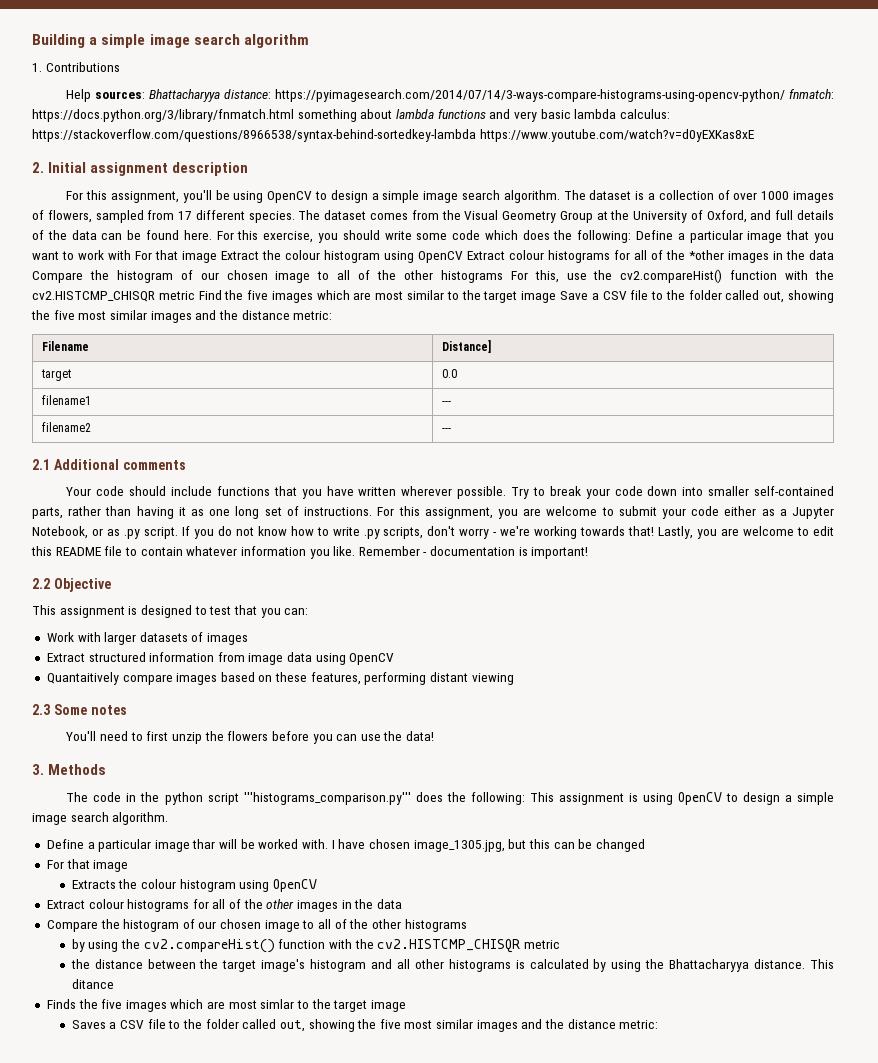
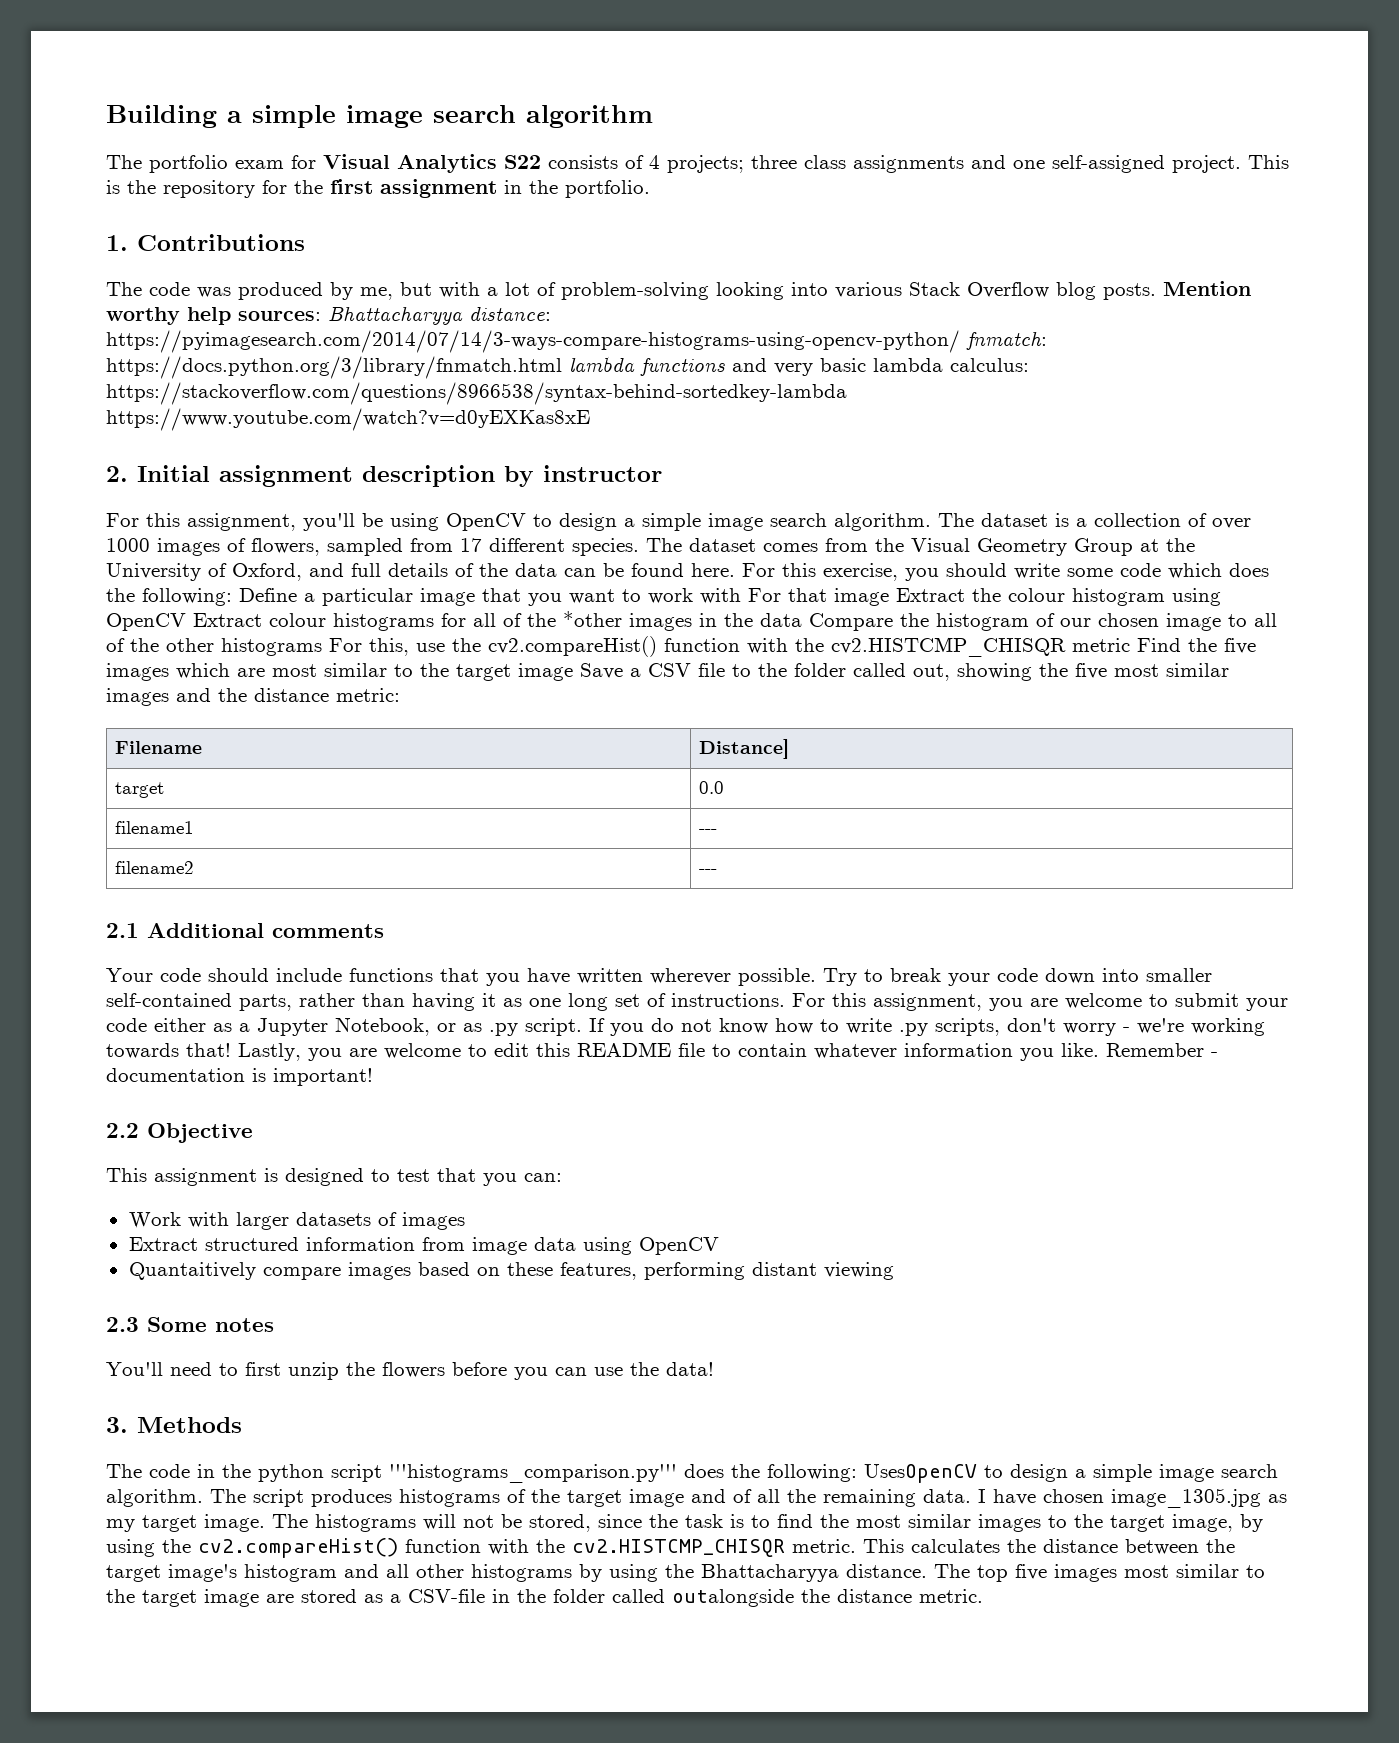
+ The portfolio exam for Visual Analytics S22 consists of 4 projects; three class assignments and one self-assigned project. This is the repository for the first assignment in the portfolio.
  1. Contributions
- Help sources: Bhattacharyya distance: https://pyimagesearch.com/2014/07/14/3-ways-compare-histograms-using-opencv-python/ fnmatch: https://docs.python.org/3/library/fnmatch.html something about lambda functions and very basic lambda calculus: https://stackoverflow.com/questions/8966538/syntax-behind-sortedkey-lambda https://www.youtube.com/watch?v=d0yEXKas8xE
+ The code was produced by me, but with a lot of problem-solving looking into various Stack Overflow blog posts. Mention worthy help sources: Bhattacharyya distance: https://pyimagesearch.com/2014/07/14/3-ways-compare-histograms-using-opencv-python/ fnmatch: https://docs.python.org/3/library/fnmatch.html lambda functions and very basic lambda calculus: https://stackoverflow.com/questions/8966538/syntax-behind-sortedkey-lambda https://www.youtube.com/watch?v=d0yEXKas8xE
- 2. Initial assignment description
+ 2. Initial assignment description by instructor
- The code in the python script '''histograms_comparison.py''' does the following: This assignment is using OpenCV to design a simple image search algorithm.
- Define a particular image thar will be worked with. I have chosen image_1305.jpg, but this can be changed
- For that image
- Extracts the colour histogram using OpenCV
- Extract colour histograms for all of the other images in the data
- Compare the histogram of our chosen image to all of the other histograms
- by using the cv2.compareHist() function with the cv2.HISTCMP_CHISQR metric
- the distance between the target image's histogram and all other histograms is calculated by using the Bhattacharyya distance.
+ The code in the python script '''histograms_comparison.py''' does the following: UsesOpenCV to design a simple image search algorithm. The script produces histograms of the target image and of all the remaining data. I have chosen image_1305.jpg as my target image. The histograms will not be stored, since the task is to find the most similar images to the target image, by using the cv2.compareHist() function with the cv2.HISTCMP_CHISQR metric. This calculates the distance between the target image's histogram and all other histograms by using the Bhattacharyya distance.
- This ditance
- Finds the five images which are most simlar to the target image
- Saves a CSV file to the folder called out, showing the five most similar images and the distance metric:
+ The top five images most similar to the target image are stored as a CSV-file in the folder called outalongside the distance metric.

